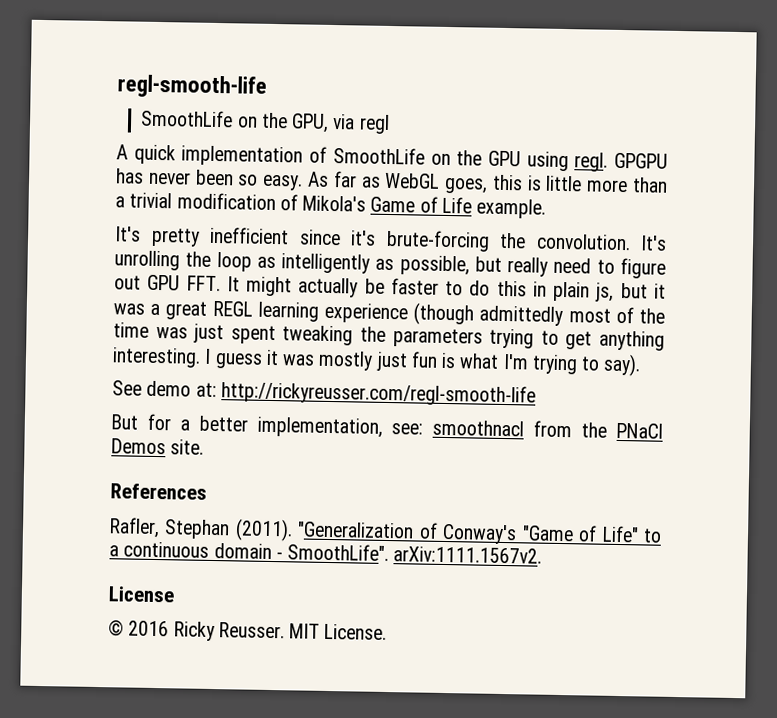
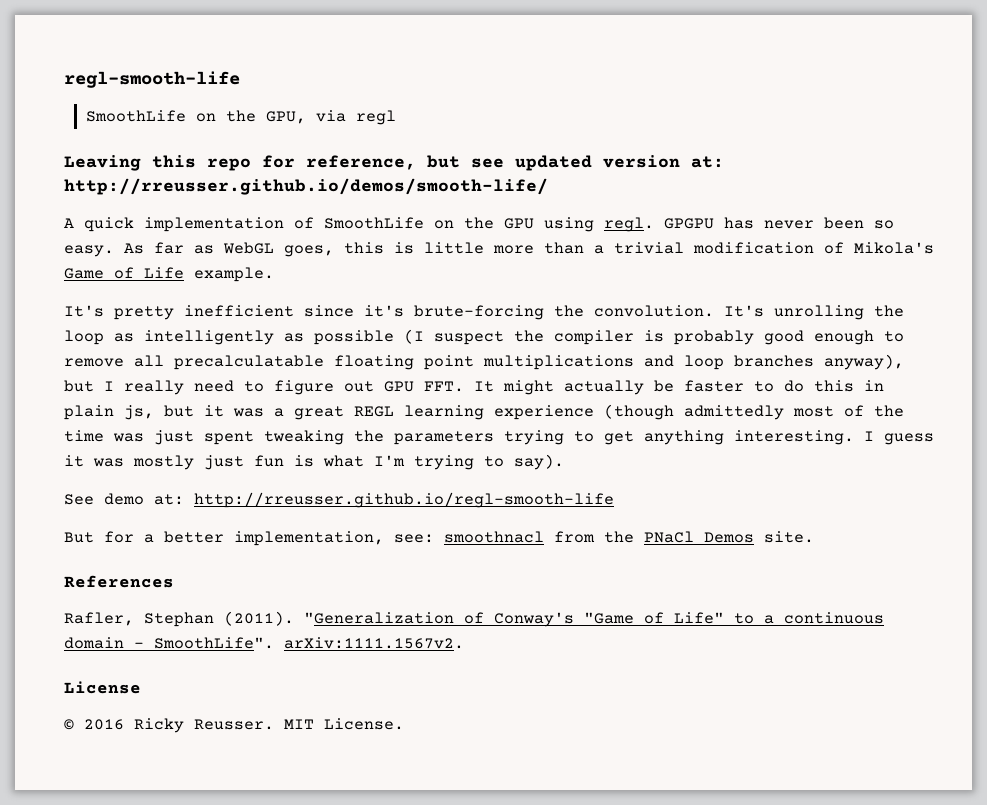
+ Leaving this repo for reference, but see updated version at: http://rreusser.github.io/demos/smooth-life/
- It's unrolling the loop as intelligently as possible, but really need to figure out GPU FFT. It might actually be faster to do this in plain js, but it was a great REGL learning experience (though admittedly most of the time was just spent tweaking the parameters trying to get anything interesting.
+ It's unrolling the loop as intelligently as possible (I suspect the compiler is probably good enough to remove all precalculatable floating point multiplications and loop branches anyway), but I really need to figure out GPU FFT. It might actually be faster to do this in plain js, but it was a great REGL learning experience (though admittedly most of the time was just spent tweaking the parameters trying to get anything interesting.
- See demo at: http://rickyreusser.com/regl-smooth-life
+ See demo at: http://rreusser.github.io/regl-smooth-life

